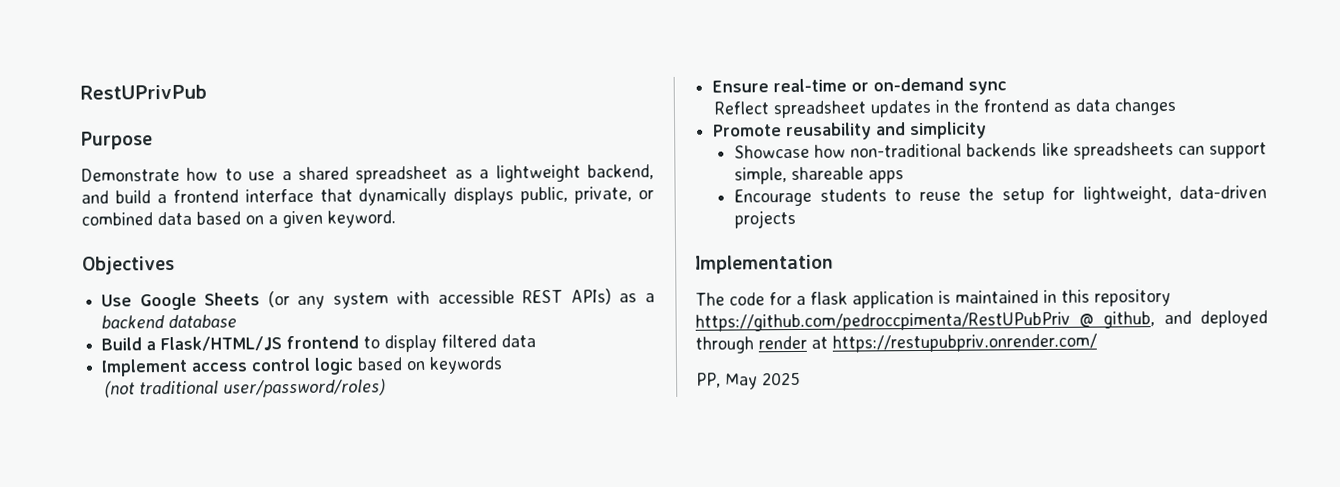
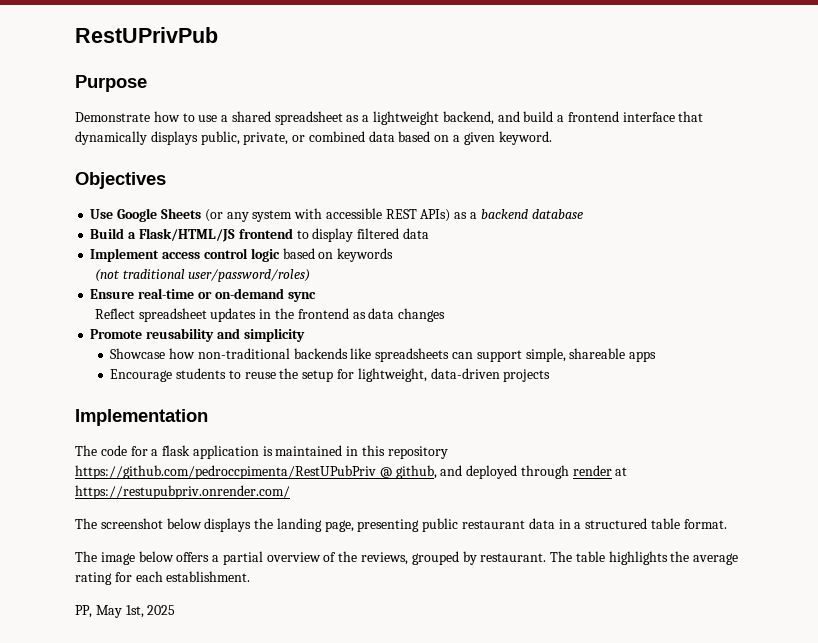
+ The screenshot below displays the landing page, presenting public restaurant data in a structured table format.
+ The image below offers a partial overview of the reviews, grouped by restaurant. The table highlights the average rating for each establishment.
- PP, May 2025
+ PP, May 1st, 2025

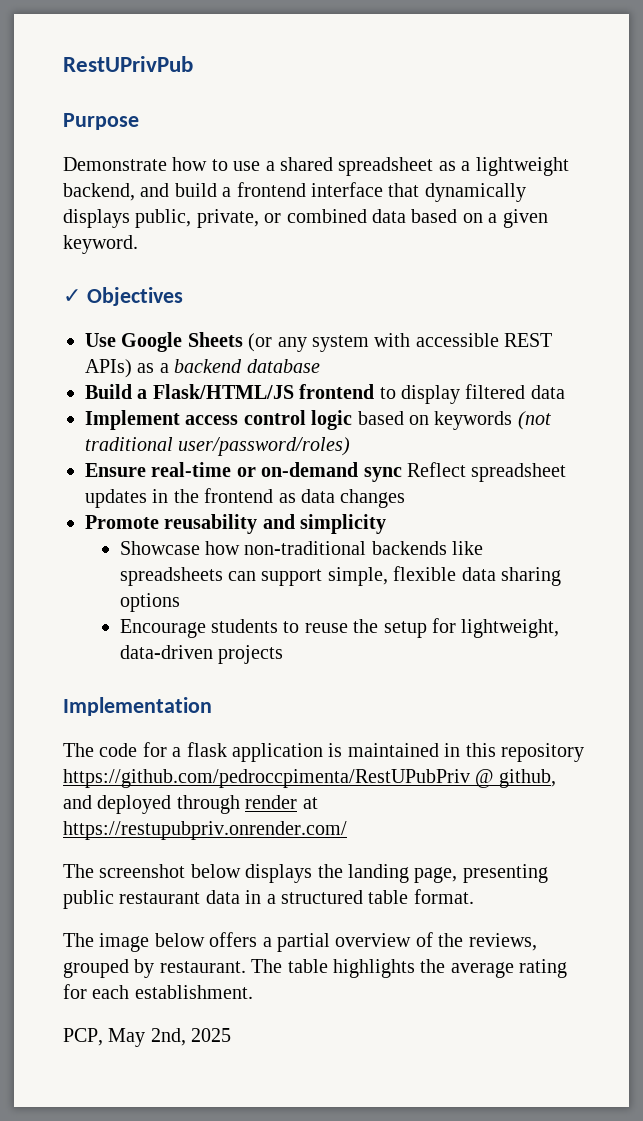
- Objectives
+ ✓ Objectives
- Implement access control logic based on keywords
- (not traditional user/password/roles)
+ Implement access control logic based on keywords (not traditional user/password/roles)
- Ensure real-time or on-demand sync
- Reflect spreadsheet updates in the frontend as data changes
+ Ensure real-time or on-demand sync Reflect spreadsheet updates in the frontend as data changes
- Showcase how non-traditional backends like spreadsheets can support simple, shareable apps
+ Showcase how non-traditional backends like spreadsheets can support simple, flexible data sharing options
- PP, May 1st, 2025
+ PCP, May 2nd, 2025

